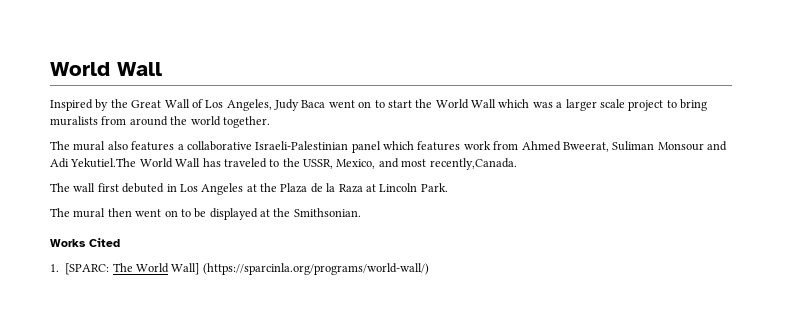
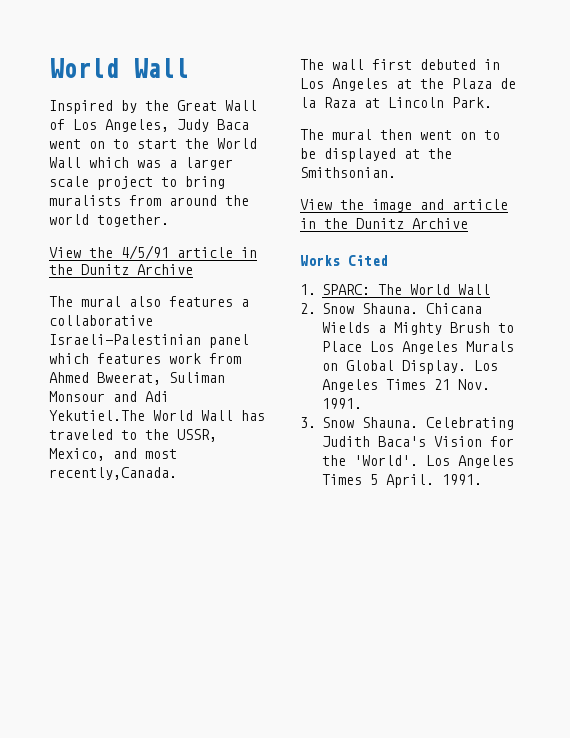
+ View the 4/5/91 article in the Dunitz Archive
+ View the image and article in the Dunitz Archive
- 1. [SPARC: The World Wall] (https://sparcinla.org/programs/world-wall/)
+ 1. SPARC: The World Wall
+ 2. Snow Shauna. Chicana Wields a Mighty Brush to Place Los Angeles Murals on Global Display. Los Angeles Times 21 Nov. 1991.
+ 3. Snow Shauna. Celebrating Judith Baca's Vision for the 'World'. Los Angeles Times 5 April. 1991.

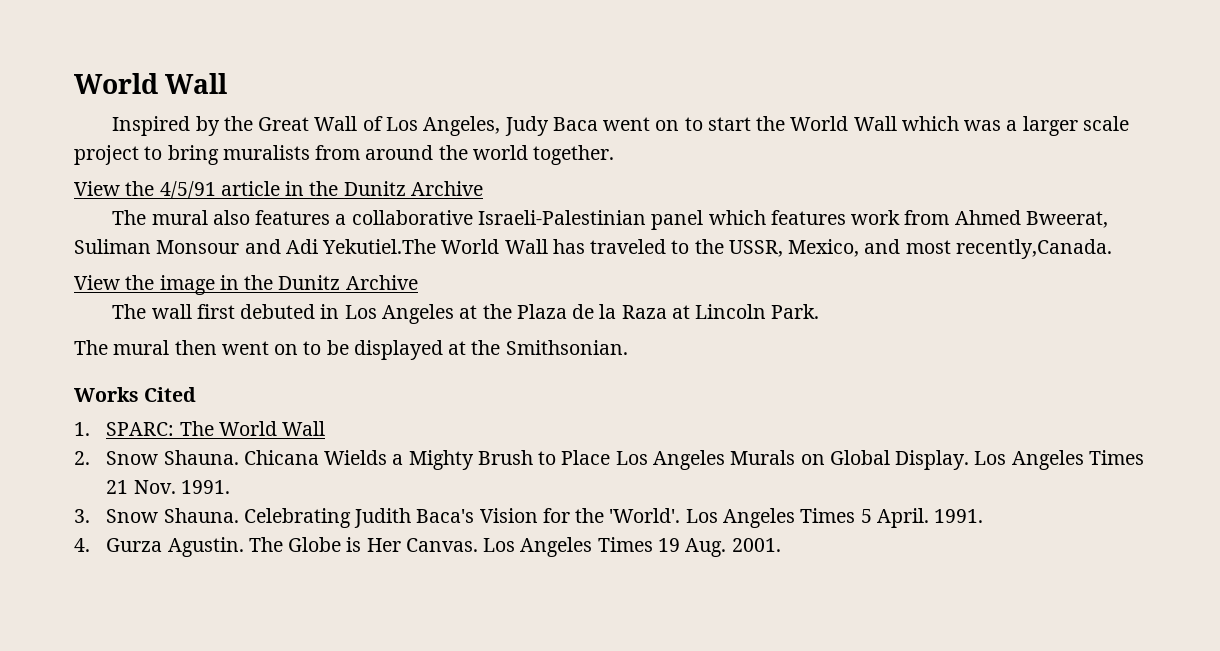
+ View the image in the Dunitz Archive
- View the image and article in the Dunitz Archive
+ 4. Gurza Agustin. The Globe is Her Canvas. Los Angeles Times 19 Aug. 2001.

